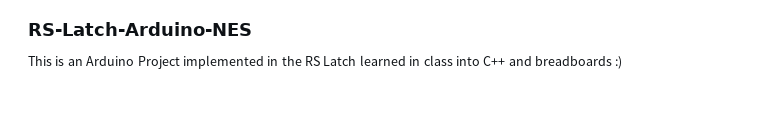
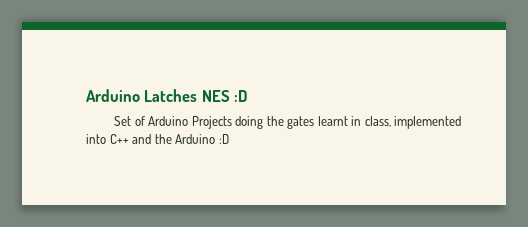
- RS-Latch-Arduino-NES
- This is an Arduino Project implemented in the RS Latch learned in class into C++ and breadboards :)
+ Arduino Latches NES :D
+ Set of Arduino Projects doing the gates learnt in class, implemented into C++ and the Arduino :D

